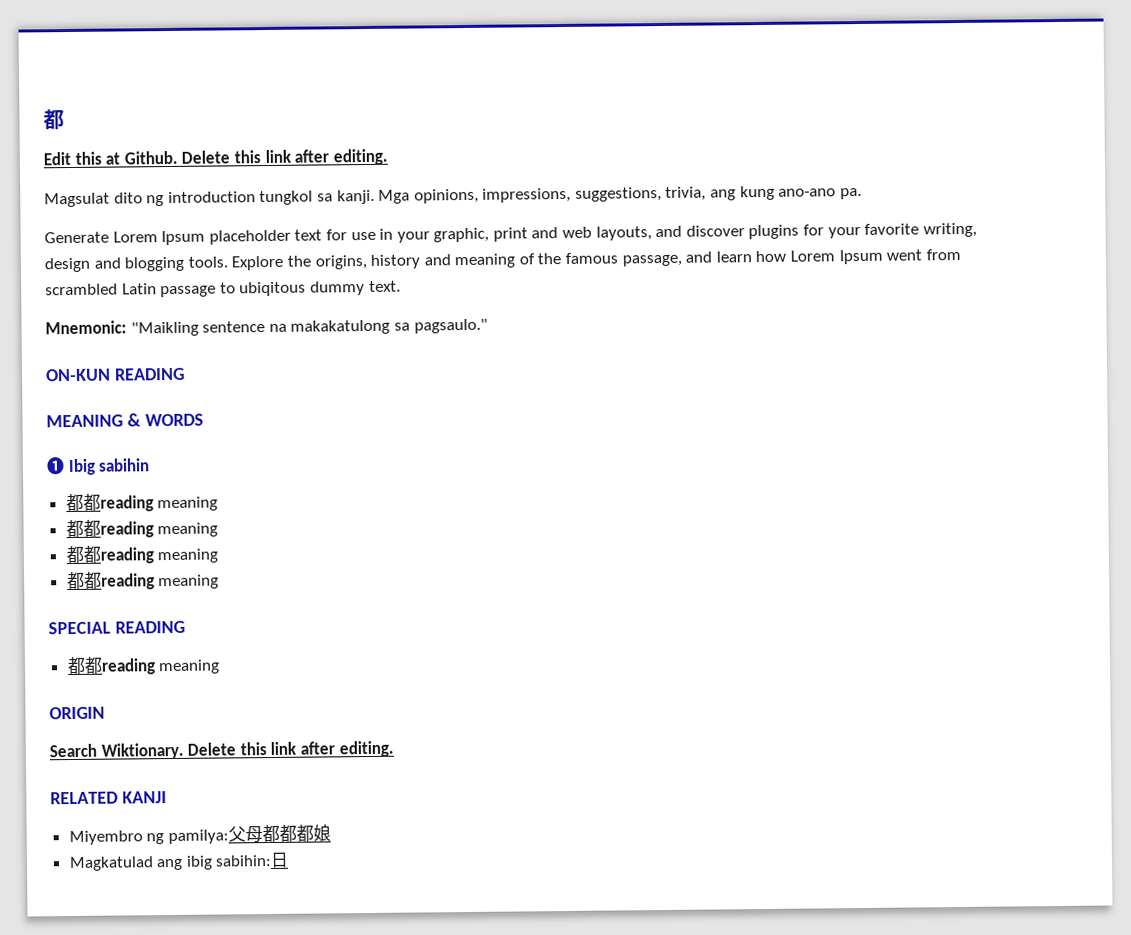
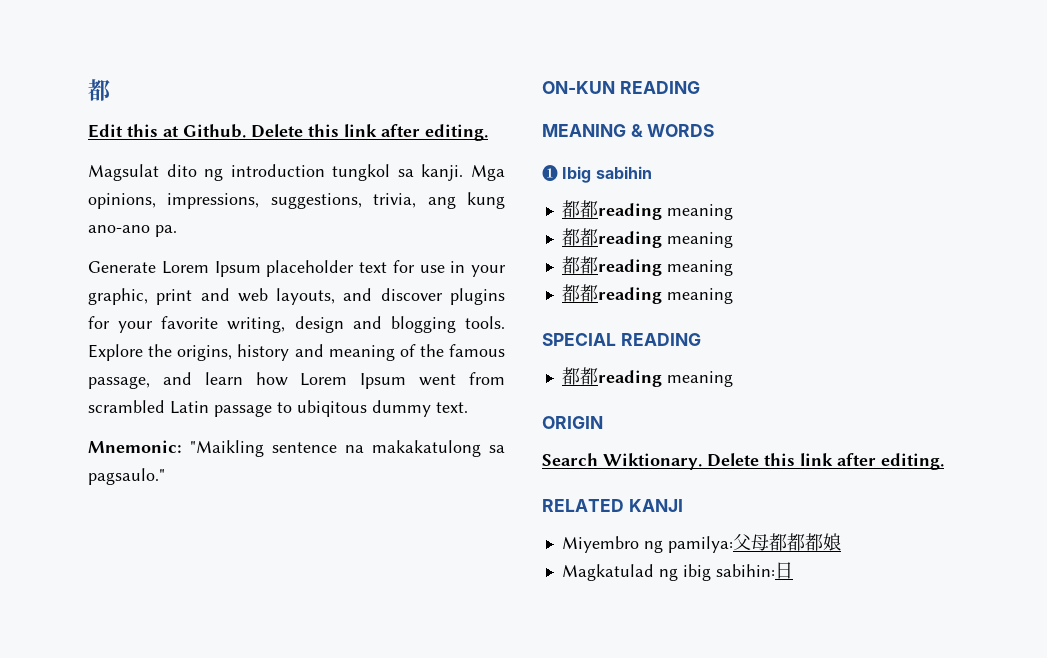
- Magkatulad ang ibig sabihin:日
+ Magkatulad ng ibig sabihin:日

